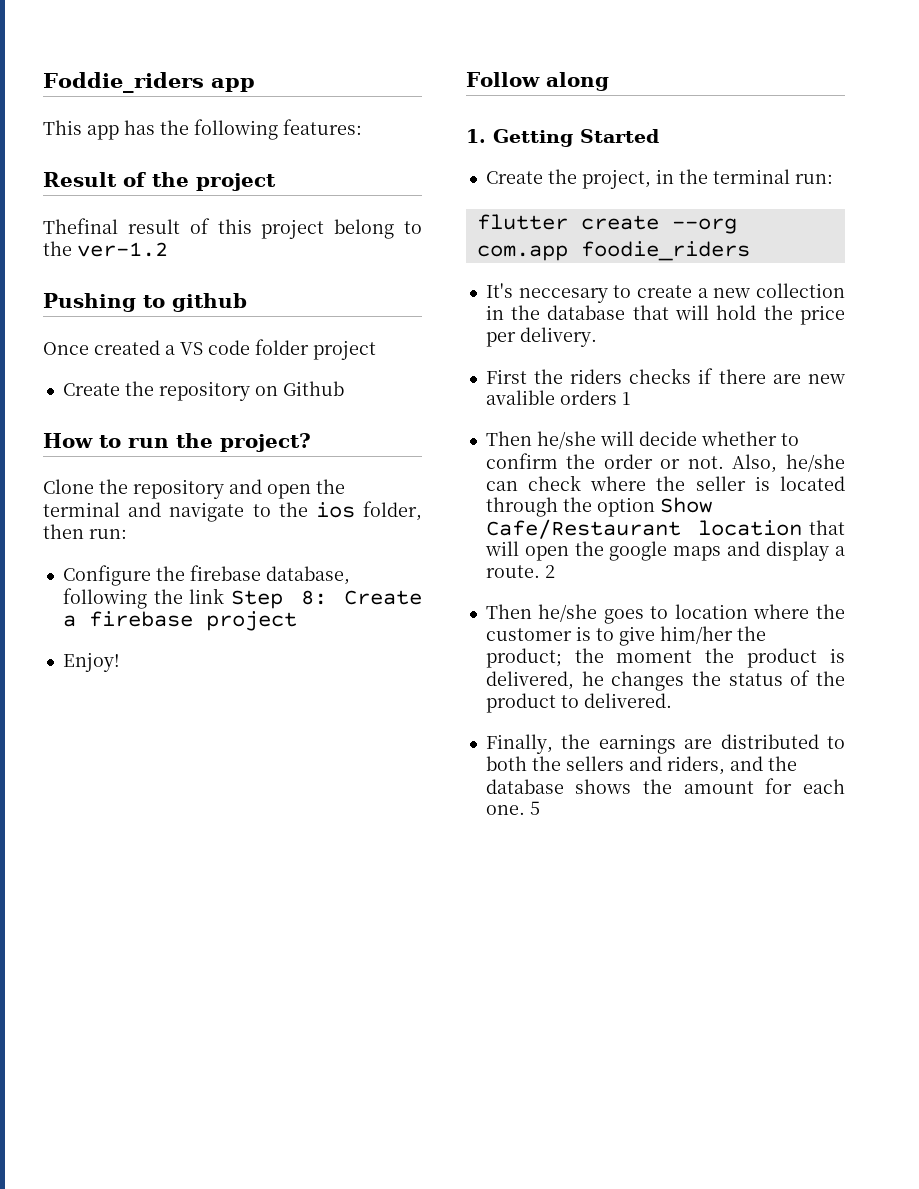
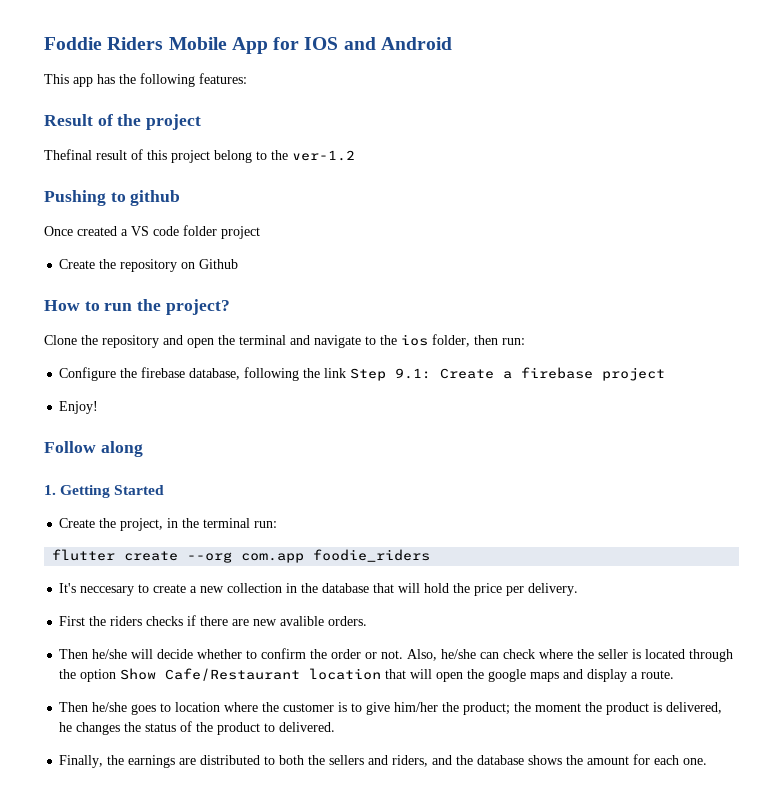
- Foddie_riders app
+ Foddie Riders Mobile App for IOS and Android
- Configure the firebase database, following the link Step 8: Create a firebase project
+ Configure the firebase database, following the link Step 9.1: Create a firebase project
- First the riders checks if there are new avalible orders 1
+ First the riders checks if there are new avalible orders.
- 2
- 5

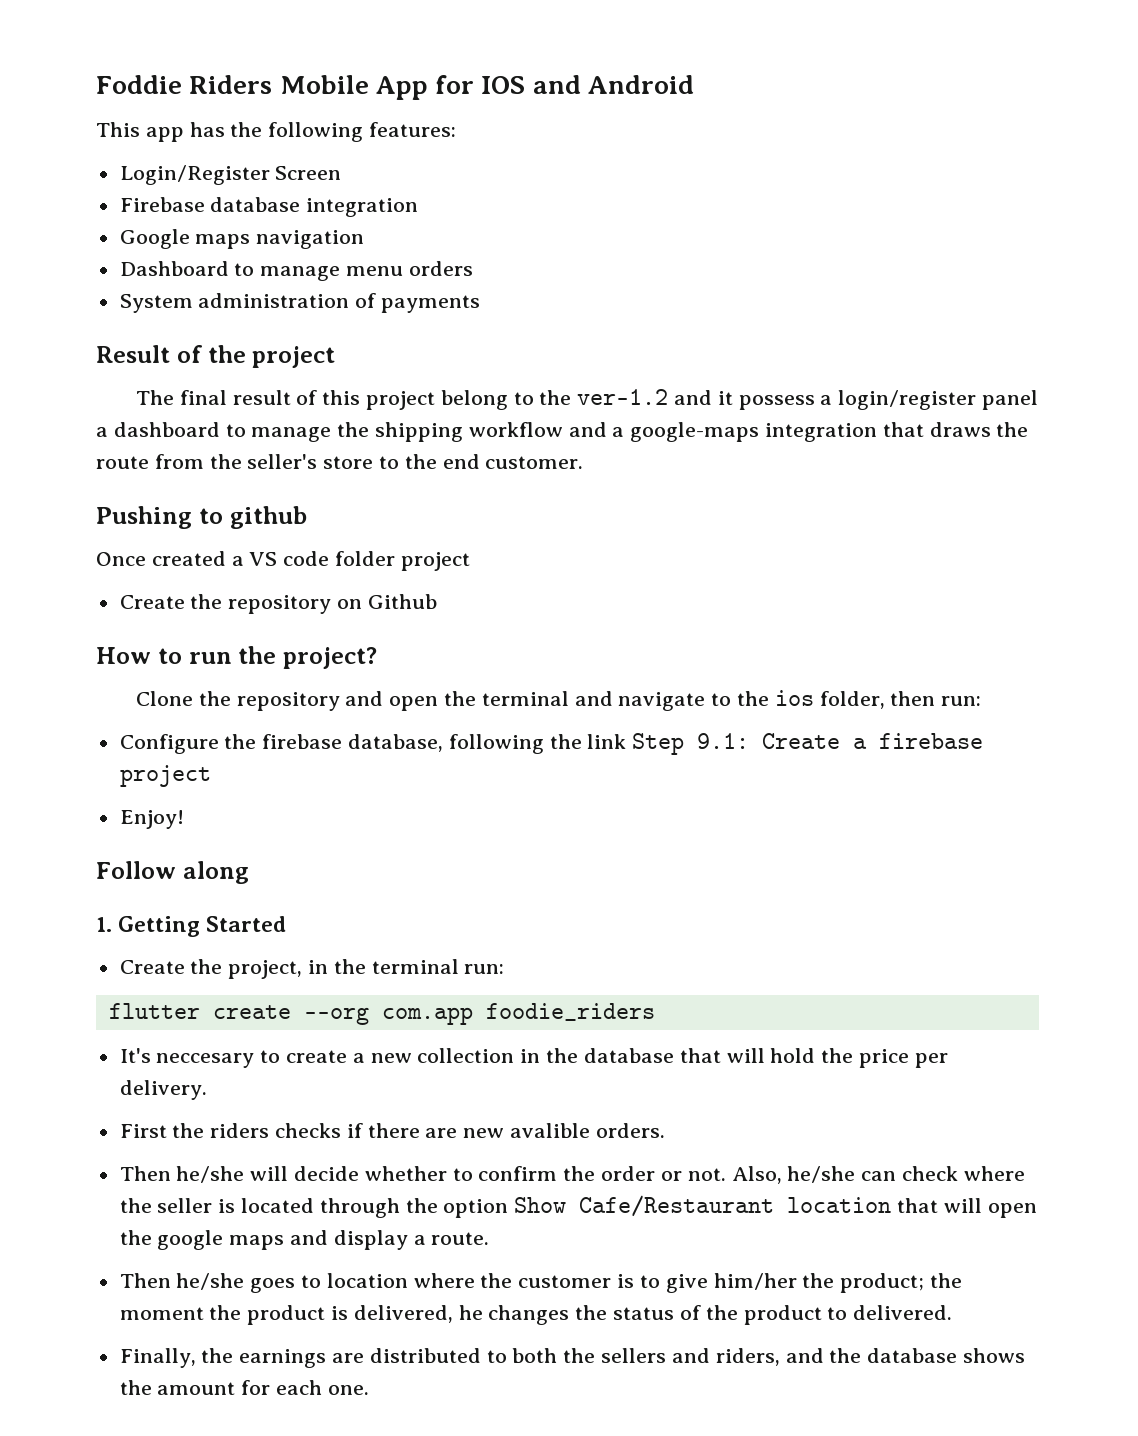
+ Login/Register Screen
+ Firebase database integration
+ Google maps navigation
+ Dashboard to manage menu orders
+ System administration of payments
- Thefinal result of this project belong to the ver-1.2
+ The final result of this project belong to the ver-1.2 and it possess a login/register panel a dashboard to manage the shipping workflow and a google-maps integration that draws the route from the seller's store to the end customer.

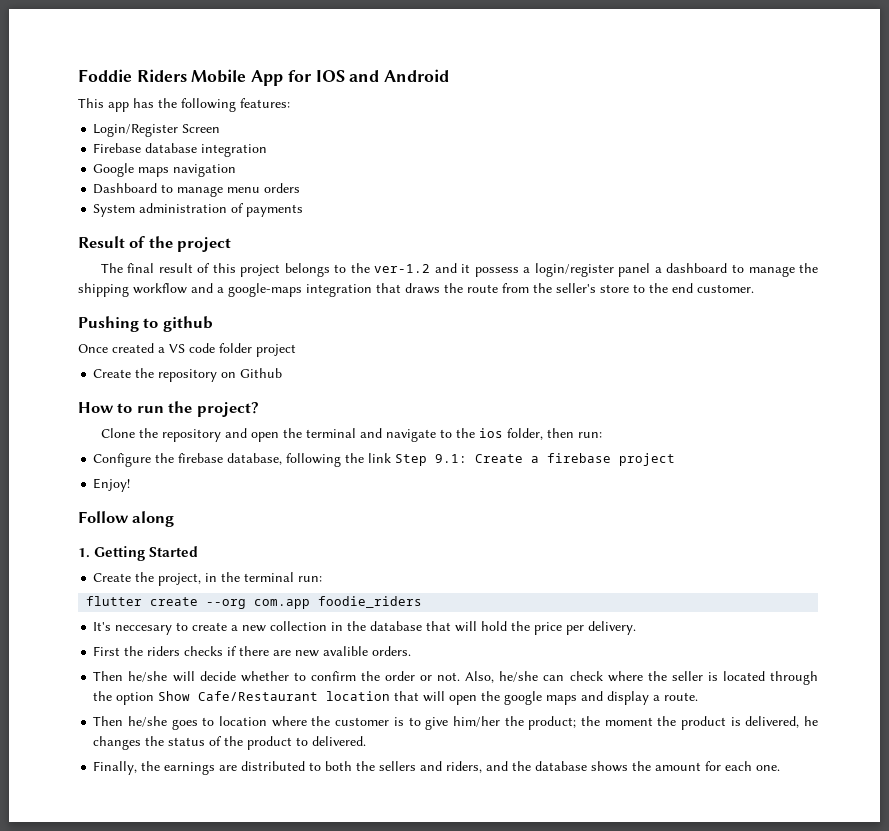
- The final result of this project belong to the ver-1.2 and it possess a login/register panel a dashboard to manage the shipping workflow and a google-maps integration that draws the route from the seller's store to the end customer.
+ The final result of this project belongs to the ver-1.2 and it possess a login/register panel a dashboard to manage the shipping workflow and a google-maps integration that draws the route from the seller's store to the end customer.

